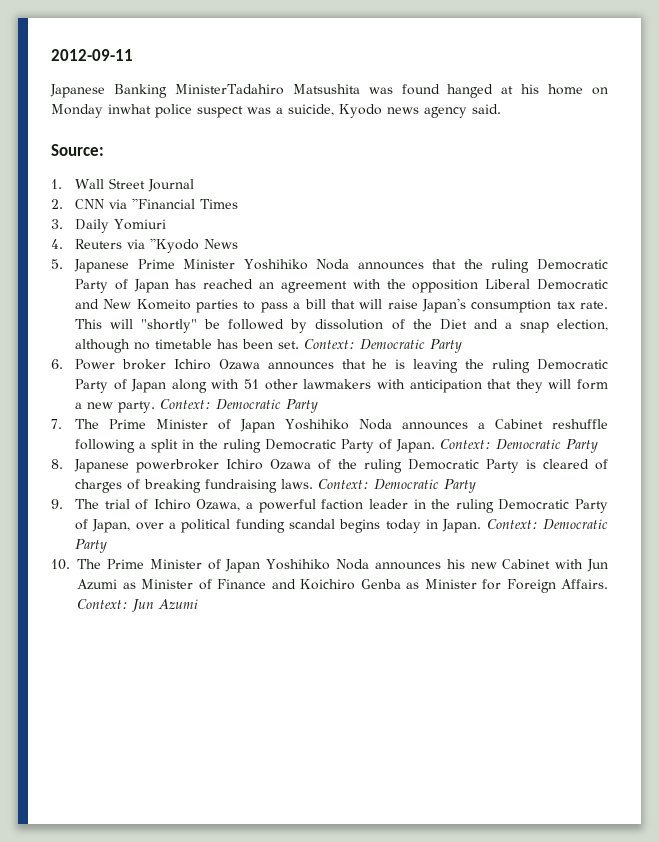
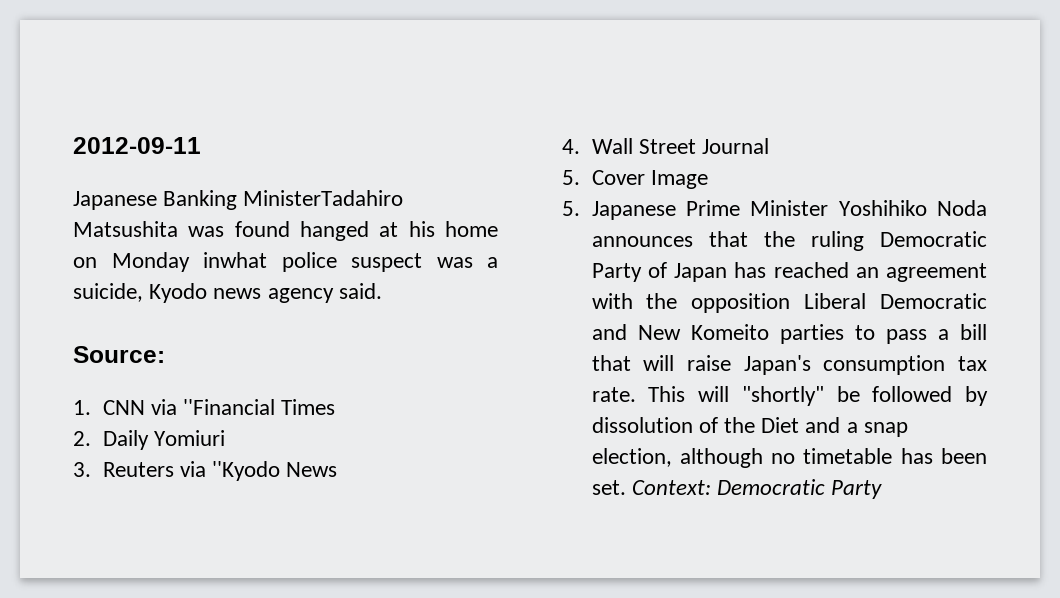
- 1. Wall Street Journal
- 2. CNN via ''Financial Times
+ 1. CNN via ''Financial Times
- 3. Daily Yomiuri
+ 2. Daily Yomiuri
- 4. Reuters via ''Kyodo News
+ 3. Reuters via ''Kyodo News
+ 4. Wall Street Journal
+ 5. Cover Image
- 6. Power broker Ichiro Ozawa announces that he is leaving the ruling Democratic Party of Japan along with 51 other lawmakers with anticipation that they will form a new party. Context: Democratic Party
- 7. The Prime Minister of Japan Yoshihiko Noda announces a Cabinet reshuffle following a split in the ruling Democratic Party of Japan. Context: Democratic Party
- 8. Japanese powerbroker Ichiro Ozawa of the ruling Democratic Party is cleared of charges of breaking fundraising laws. Context: Democratic Party
- 9. The trial of Ichiro Ozawa, a powerful faction leader in the ruling Democratic Party of Japan, over a political funding scandal begins today in Japan. Context: Democratic Party
- 10. The Prime Minister of Japan Yoshihiko Noda announces his new Cabinet with Jun Azumi as Minister of Finance and Koichiro Genba as Minister for Foreign Affairs. Context: Jun Azumi

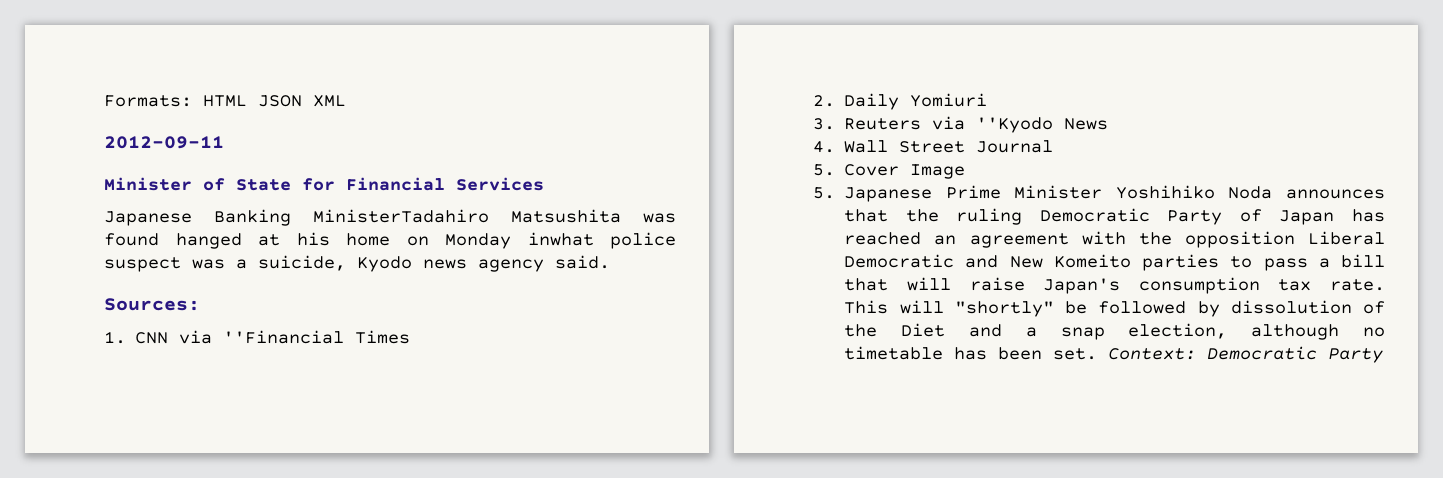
+ Formats: HTML JSON XML
  2012-09-11
+ Minister of State for Financial Services
- Source:
+ Sources:

